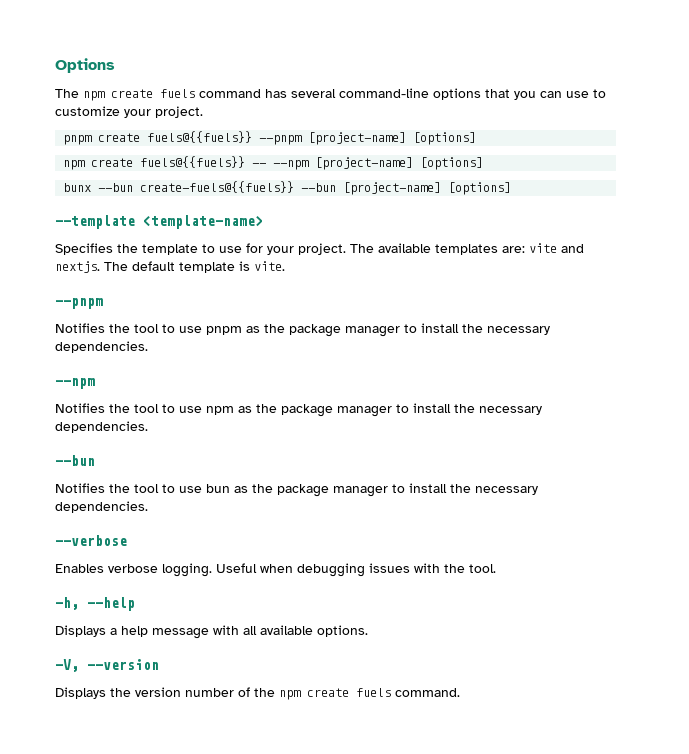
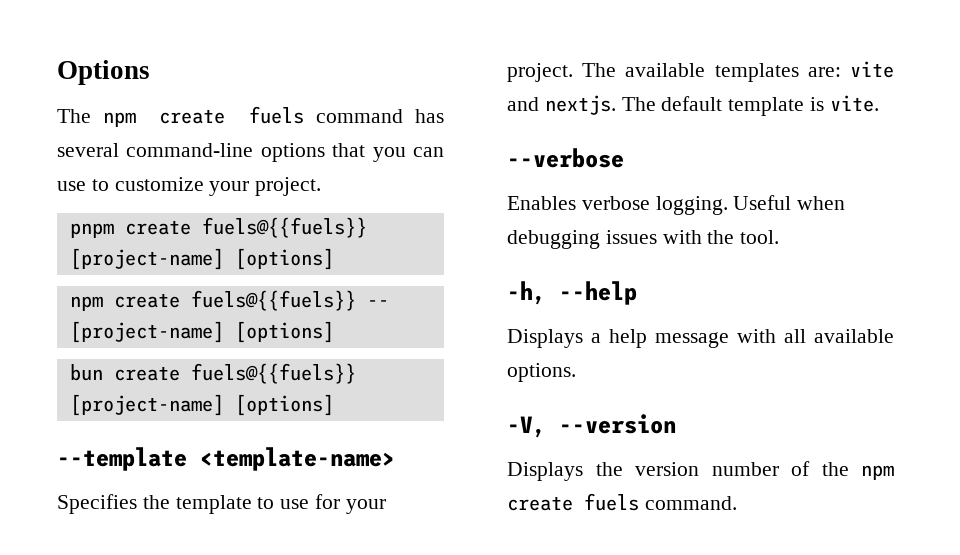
- pnpm create fuels@{{fuels}} --pnpm [project-name] [options]
+ pnpm create fuels@{{fuels}} [project-name] [options]
- npm create fuels@{{fuels}} -- --npm [project-name] [options]
- bunx --bun create-fuels@{{fuels}} --bun [project-name] [options]
+ npm create fuels@{{fuels}} -- [project-name] [options]
+ bun create fuels@{{fuels}} [project-name] [options]
  The default template is vite.
- --pnpm
- Notifies the tool to use pnpm as the package manager to install the necessary dependencies.
- --npm
- Notifies the tool to use npm as the package manager to install the necessary dependencies.
- --bun
- Notifies the tool to use bun as the package manager to install the necessary dependencies.

